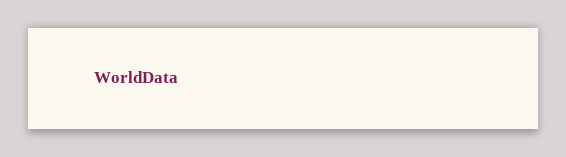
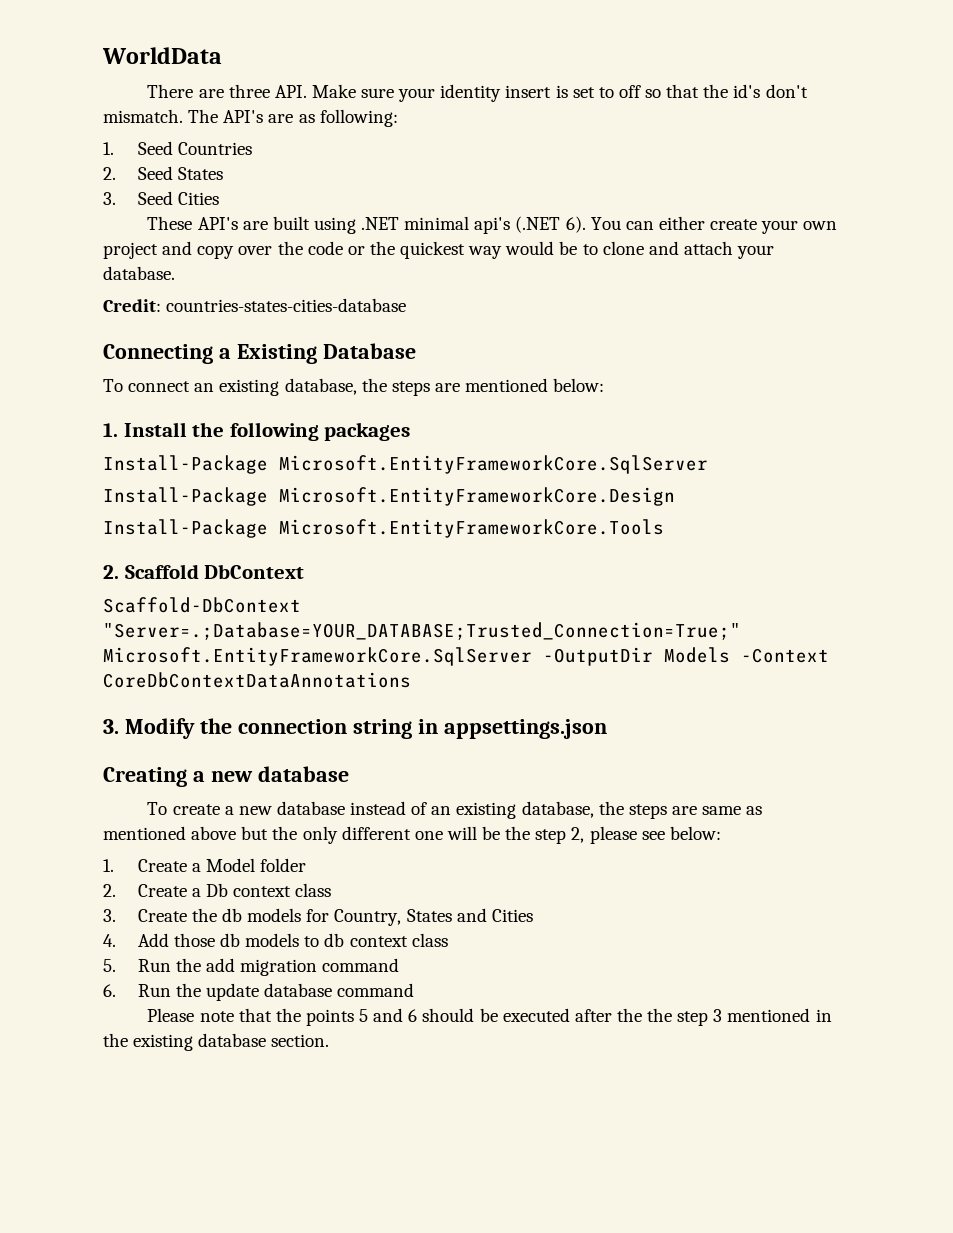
+ There are three API. Make sure your identity insert is set to off so that the id's don't mismatch. The API's are as following:
+ 1. Seed Countries
+ 2. Seed States
+ 3. Seed Cities
+ These API's are built using .NET minimal api's (.NET 6). You can either create your own project and copy over the code or the quickest way would be to clone and attach your database.
+ Credit: countries-states-cities-database
+ Connecting a Existing Database
+ To connect an existing database, the steps are mentioned below:
+ 1. Install the following packages
+ Install-Package Microsoft.EntityFrameworkCore.SqlServer
+ Install-Package Microsoft.EntityFrameworkCore.Design
+ Install-Package Microsoft.EntityFrameworkCore.Tools
+ 2. Scaffold DbContext
+ Scaffold-DbContext "Server=.;Database=YOUR_DATABASE;Trusted_Connection=True;" Microsoft.EntityFrameworkCore.SqlServer -OutputDir Models -Context CoreDbContextDataAnnotations
+ 3. Modify the connection string in appsettings.json
+ Creating a new database
+ To create a new database instead of an existing database, the steps are same as mentioned above but the only different one will be the step 2, please see below:
+ 1. Create a Model folder
+ 2. Create a Db context class
+ 3. Create the db models for Country, States and Cities
+ 4. Add those db models to db context class
+ 5. Run the add migration command
+ 6. Run the update database command
+ Please note that the points 5 and 6 should be executed after the the step 3 mentioned in the existing database section.

